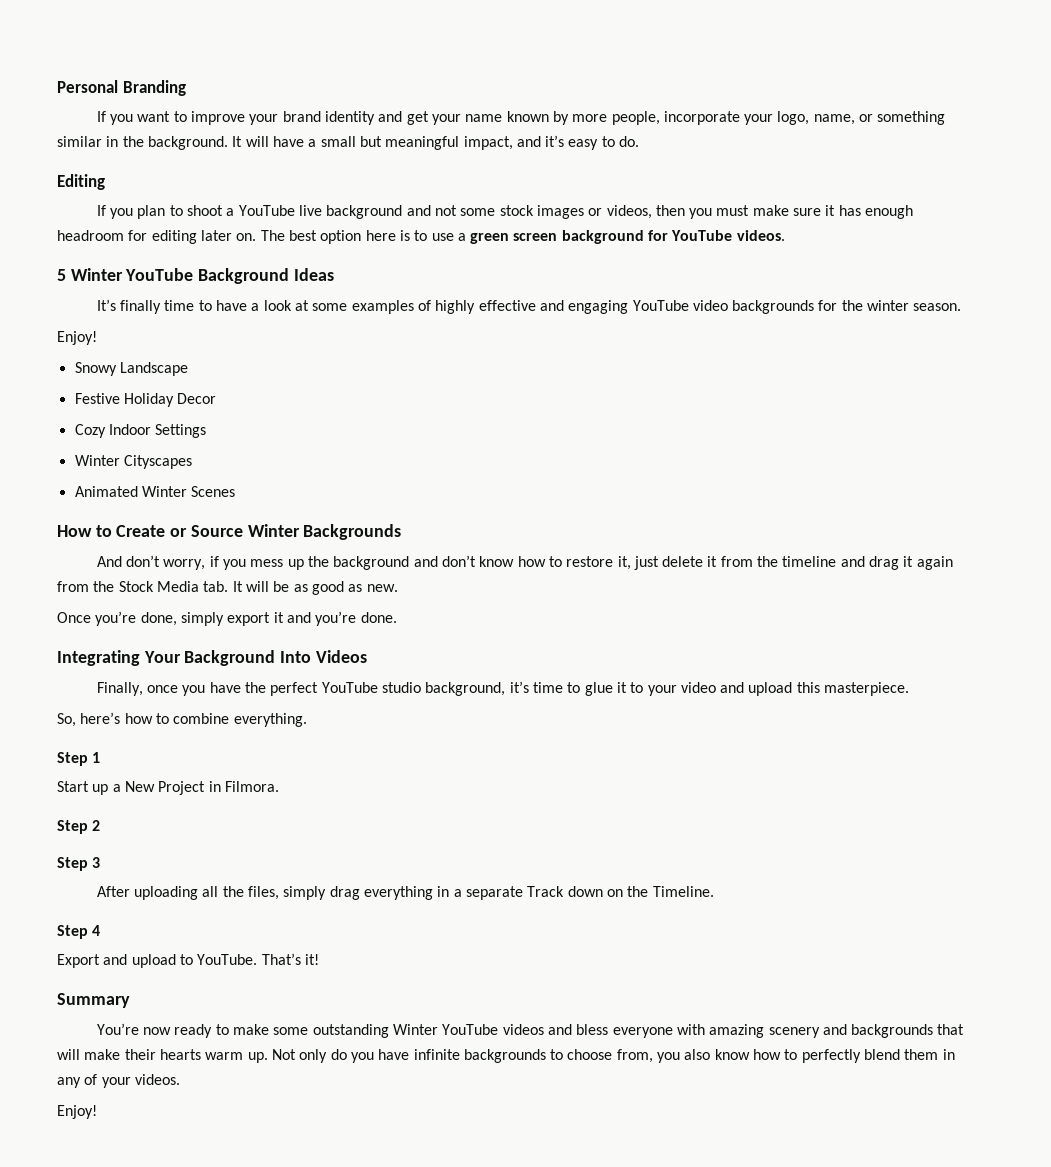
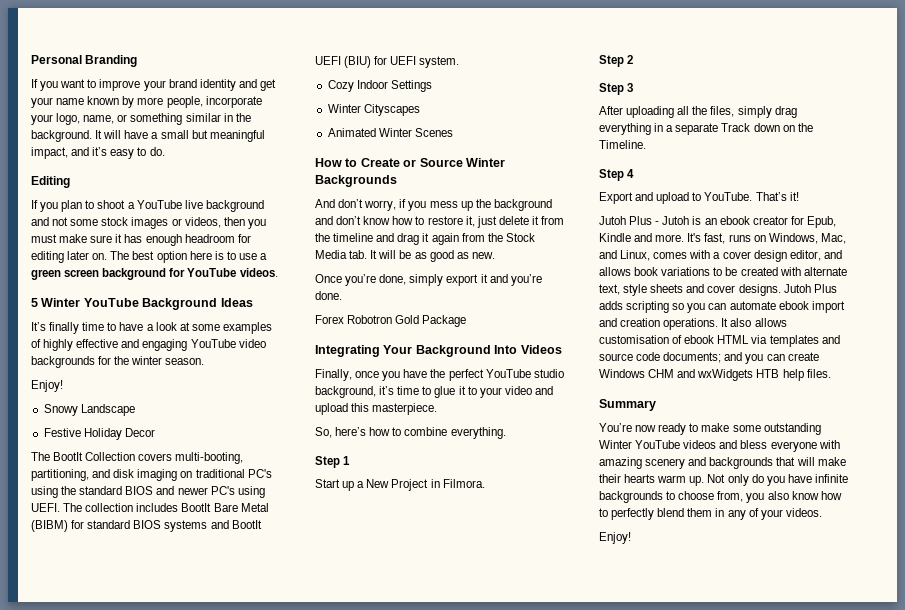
+ The BootIt Collection covers multi-booting, partitioning, and disk imaging on traditional PC's using the standard BIOS and newer PC's using UEFI. The collection includes BootIt Bare Metal (BIBM) for standard BIOS systems and BootIt UEFI (BIU) for UEFI system.
+ Forex Robotron Gold Package
+ Jutoh Plus - Jutoh is an ebook creator for Epub, Kindle and more. It's fast, runs on Windows, Mac, and Linux, comes with a cover design editor, and allows book variations to be created with alternate text, style sheets and cover designs. Jutoh Plus adds scripting so you can automate ebook import and creation operations. It also allows customisation of ebook HTML via templates and source code documents; and you can create Windows CHM and wxWidgets HTB help files.

